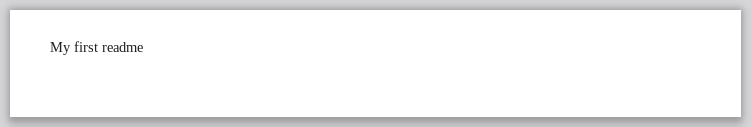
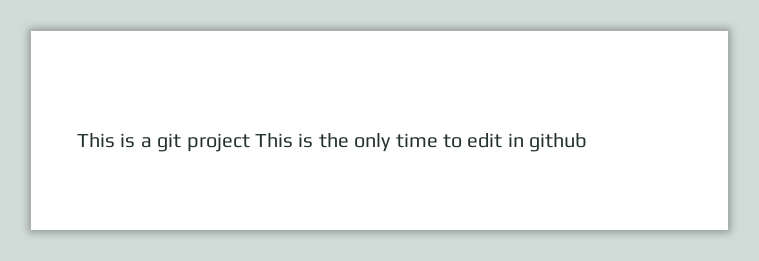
- My first readme
+ This is a git project This is the only time to edit in github

